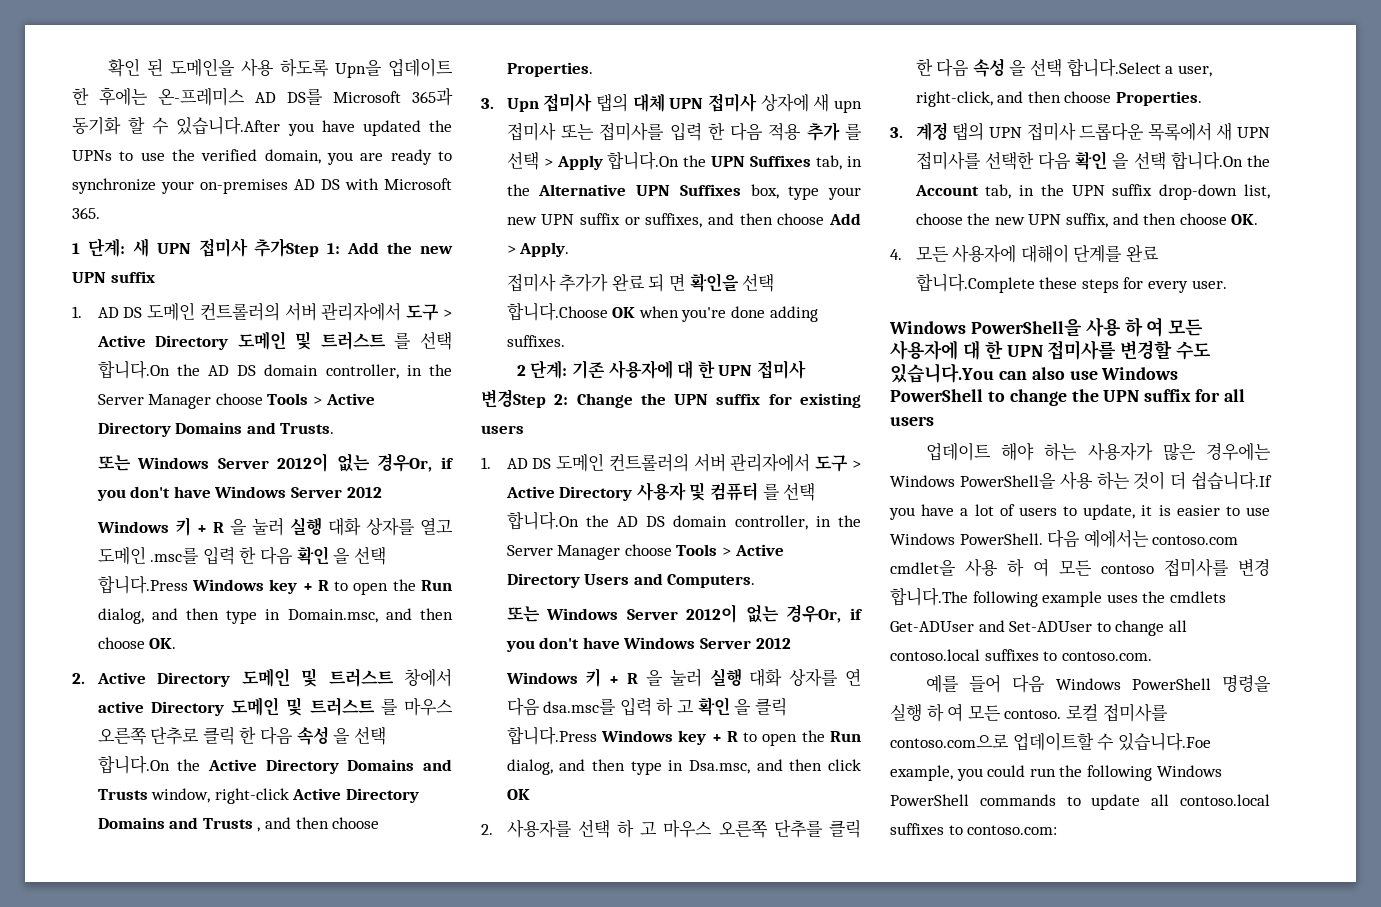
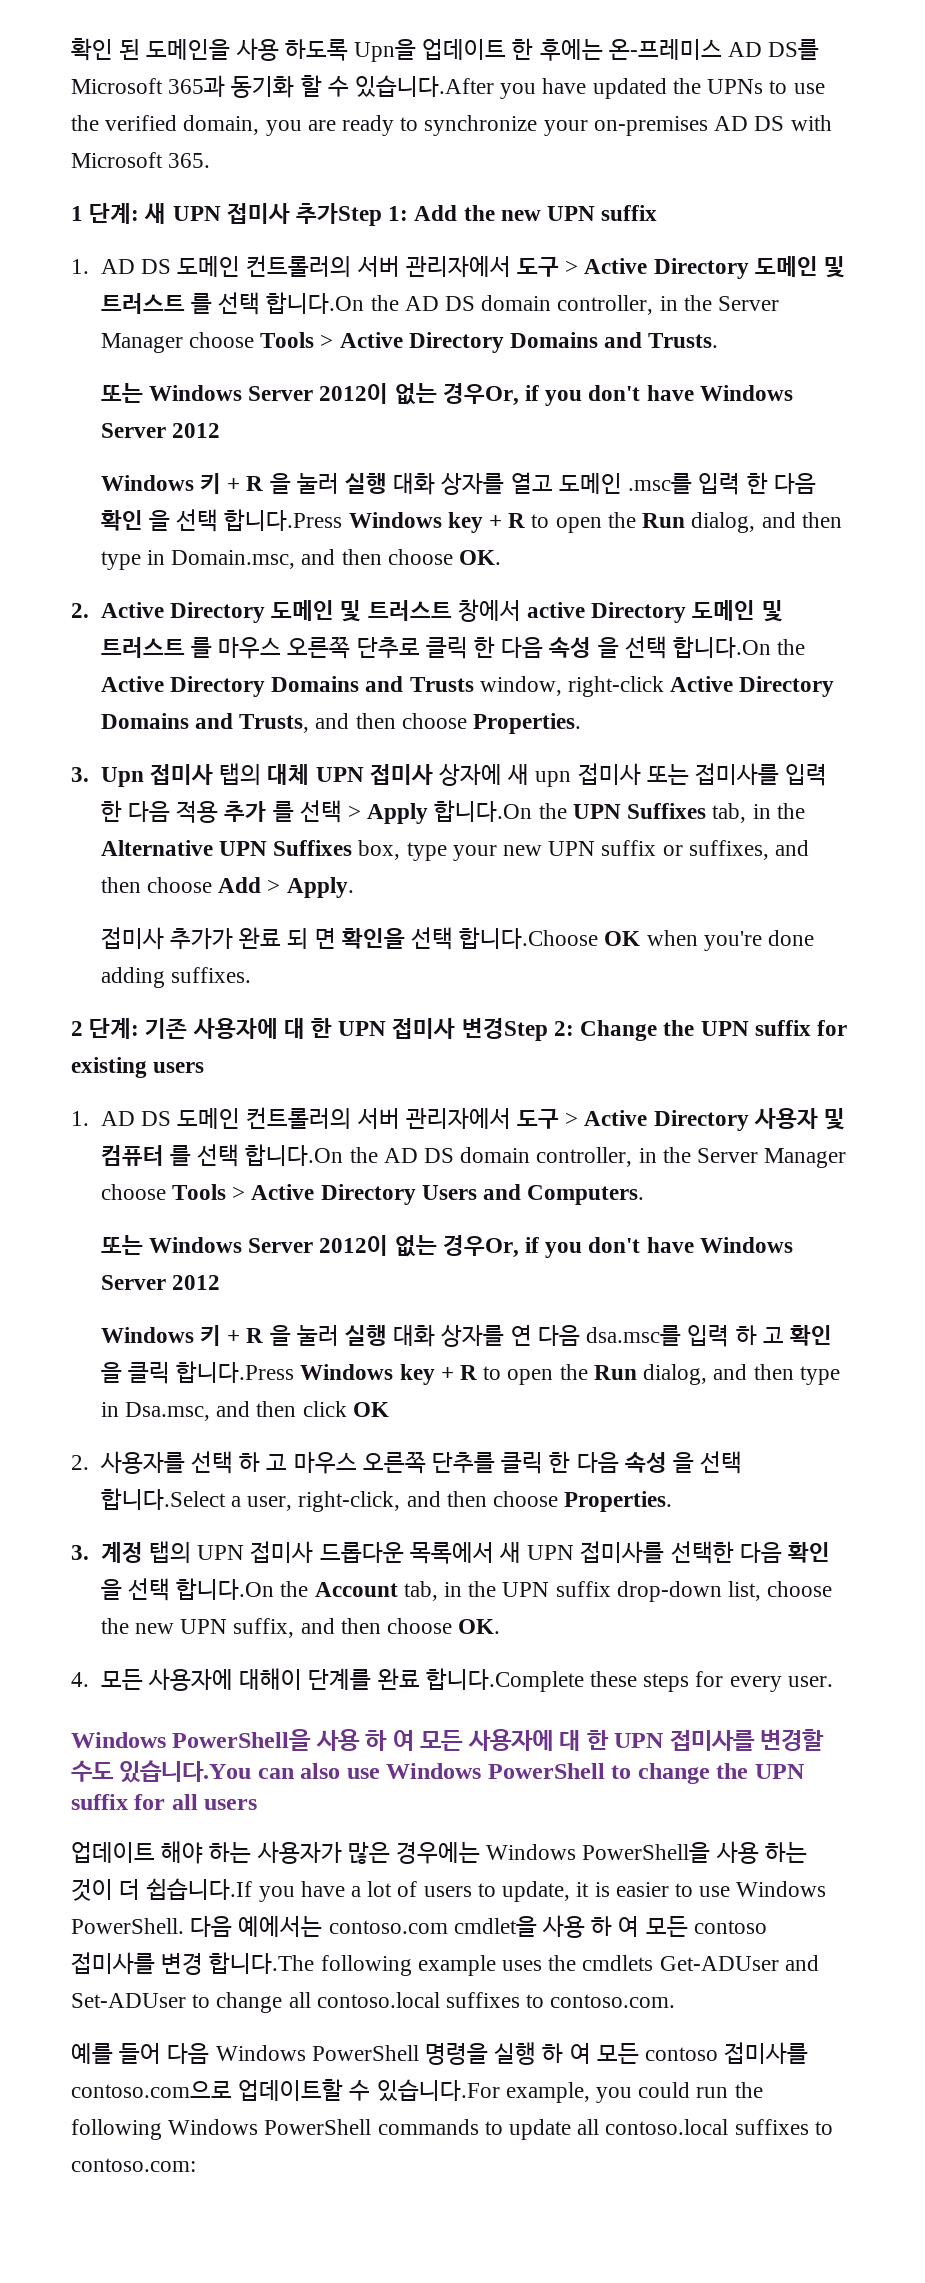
- 2. Active Directory 도메인 및 트러스트 창에서 active Directory 도메인 및 트러스트 를 마우스 오른쪽 단추로 클릭 한 다음 속성 을 선택 합니다.On the Active Directory Domains and Trusts window, right-click Active Directory Domains and Trusts , and then choose Properties.
+ 2. Active Directory 도메인 및 트러스트 창에서 active Directory 도메인 및 트러스트 를 마우스 오른쪽 단추로 클릭 한 다음 속성 을 선택 합니다.On the Active Directory Domains and Trusts window, right-click Active Directory Domains and Trusts, and then choose Properties.
- 예를 들어 다음 Windows PowerShell 명령을 실행 하 여 모든 contoso. 로컬 접미사를 contoso.com으로 업데이트할 수 있습니다.Foe example, you could run the following Windows PowerShell commands to update all contoso.local suffixes to contoso.com:
+ 예를 들어 다음 Windows PowerShell 명령을 실행 하 여 모든 contoso 접미사를 contoso.com으로 업데이트할 수 있습니다.For example, you could run the following Windows PowerShell commands to update all contoso.local suffixes to contoso.com:

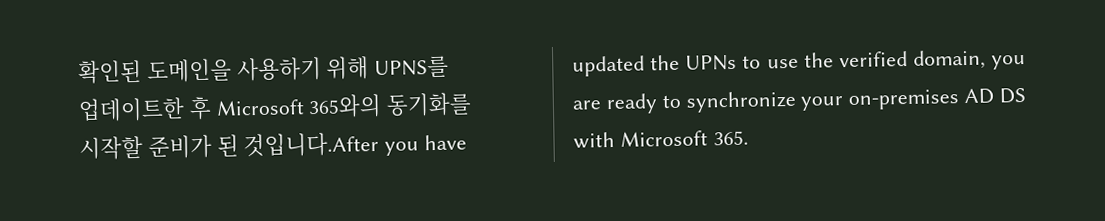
- 확인 된 도메인을 사용 하도록 Upn을 업데이트 한 후에는 온-프레미스 AD DS를 Microsoft 365과 동기화 할 수 있습니다.After you have updated the UPNs to use the verified domain, you are ready to synchronize your on-premises AD DS with Microsoft 365.
+ 확인된 도메인을 사용하기 위해 UPNS를 업데이트한 후 Microsoft 365와의 동기화를 시작할 준비가 된 것입니다.After you have updated the UPNs to use the verified domain, you are ready to synchronize your on-premises AD DS with Microsoft 365.
- 1 단계: 새 UPN 접미사 추가Step 1: Add the new UPN suffix
- 1. AD DS 도메인 컨트롤러의 서버 관리자에서 도구 > Active Directory 도메인 및 트러스트 를 선택 합니다.On the AD DS domain controller, in the Server Manager choose Tools > Active Directory Domains and Trusts.
- 또는 Windows Server 2012이 없는 경우Or, if you don't have Windows Server 2012
- Windows 키 + R 을 눌러 실행 대화 상자를 열고 도메인 .msc를 입력 한 다음 확인 을 선택 합니다.Press Windows key + R to open the Run dialog, and then type in Domain.msc, and then choose OK.
- 2. Active Directory 도메인 및 트러스트 창에서 active Directory 도메인 및 트러스트 를 마우스 오른쪽 단추로 클릭 한 다음 속성 을 선택 합니다.On the Active Directory Domains and Trusts window, right-click Active Directory Domains and Trusts, and then choose Properties.
- 3. Upn 접미사 탭의 대체 UPN 접미사 상자에 새 upn 접미사 또는 접미사를 입력 한 다음 적용 추가 를 선택 > Apply 합니다.On the UPN Suffixes tab, in the Alternative UPN Suffixes box, type your new UPN suffix or suffixes, and then choose Add > Apply.
- 접미사 추가가 완료 되 면 확인을 선택 합니다.Choose OK when you're done adding suffixes.
- 2 단계: 기존 사용자에 대 한 UPN 접미사 변경Step 2: Change the UPN suffix for existing users
- 1. AD DS 도메인 컨트롤러의 서버 관리자에서 도구 > Active Directory 사용자 및 컴퓨터 를 선택 합니다.On the AD DS domain controller, in the Server Manager choose Tools > Active Directory Users and Computers.
- 또는 Windows Server 2012이 없는 경우Or, if you don't have Windows Server 2012
- Windows 키 + R 을 눌러 실행 대화 상자를 연 다음 dsa.msc를 입력 하 고 확인 을 클릭 합니다.Press Windows key + R to open the Run dialog, and then type in Dsa.msc, and then click OK
- 2. 사용자를 선택 하 고 마우스 오른쪽 단추를 클릭 한 다음 속성 을 선택 합니다.Select a user, right-click, and then choose Properties.
- 3. 계정 탭의 UPN 접미사 드롭다운 목록에서 새 UPN 접미사를 선택한 다음 확인 을 선택 합니다.On the Account tab, in the UPN suffix drop-down list, choose the new UPN suffix, and then choose OK.
- 4. 모든 사용자에 대해이 단계를 완료 합니다.Complete these steps for every user.
- Windows PowerShell을 사용 하 여 모든 사용자에 대 한 UPN 접미사를 변경할 수도 있습니다.You can also use Windows PowerShell to change the UPN suffix for all users
- 업데이트 해야 하는 사용자가 많은 경우에는 Windows PowerShell을 사용 하는 것이 더 쉽습니다.If you have a lot of users to update, it is easier to use Windows PowerShell. 다음 예에서는 contoso.com cmdlet을 사용 하 여 모든 contoso 접미사를 변경 합니다.The following example uses the cmdlets Get-ADUser and Set-ADUser to change all contoso.local suffixes to contoso.com.
- 예를 들어 다음 Windows PowerShell 명령을 실행 하 여 모든 contoso 접미사를 contoso.com으로 업데이트할 수 있습니다.For example, you could run the following Windows PowerShell commands to update all contoso.local suffixes to contoso.com:

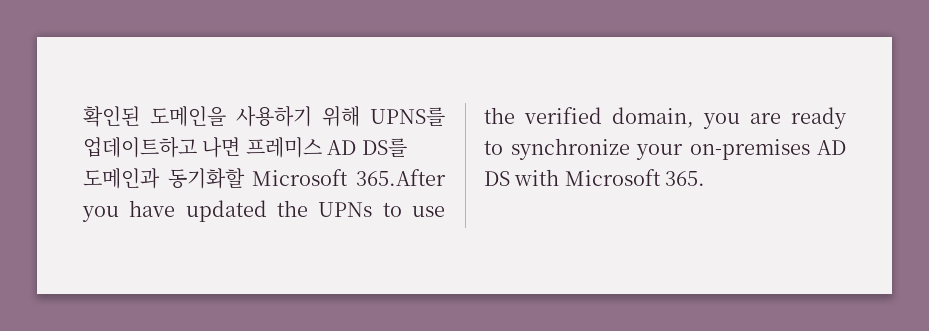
- 확인된 도메인을 사용하기 위해 UPNS를 업데이트한 후 Microsoft 365와의 동기화를 시작할 준비가 된 것입니다.After you have updated the UPNs to use the verified domain, you are ready to synchronize your on-premises AD DS with Microsoft 365.
+ 확인된 도메인을 사용하기 위해 UPNS를 업데이트하고 나면 프레미스 AD DS를 도메인과 동기화할 Microsoft 365.After you have updated the UPNs to use the verified domain, you are ready to synchronize your on-premises AD DS with Microsoft 365.

